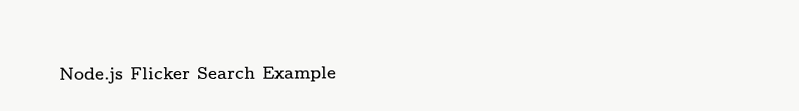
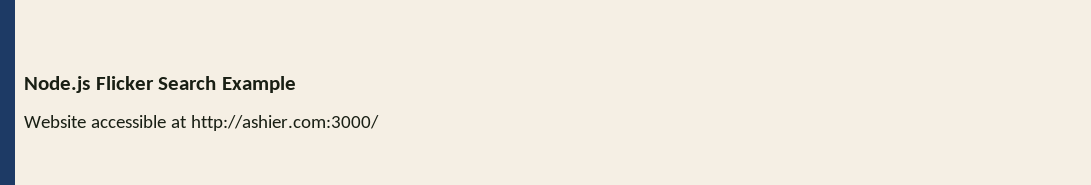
+ Website accessible at http://ashier.com:3000/

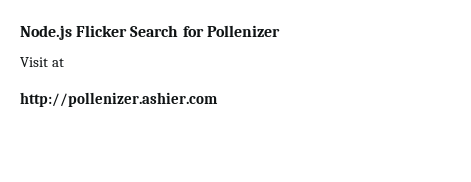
- Node.js Flicker Search Example
- Website accessible at http://ashier.com:3000/
+ Node.js Flicker Search for Pollenizer
+ Visit at
+ http://pollenizer.ashier.com

